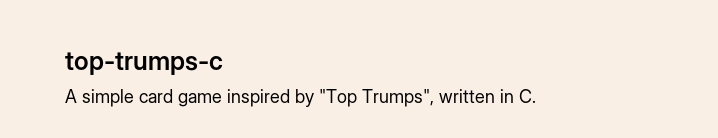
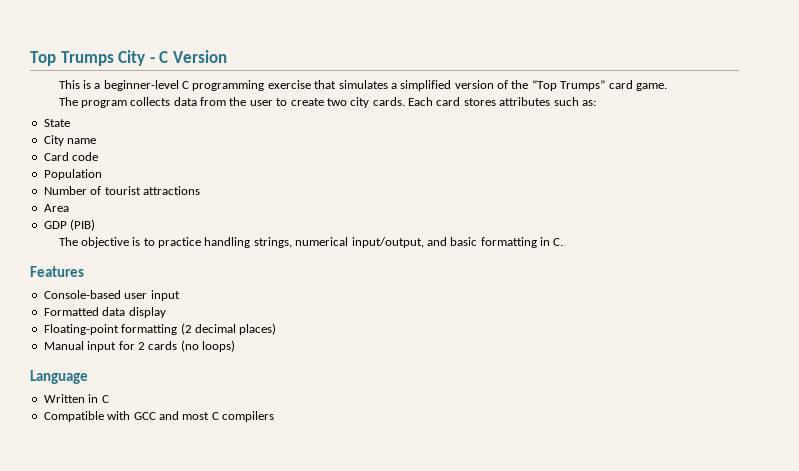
- top-trumps-c
- A simple card game inspired by "Top Trumps", written in C.
+ Top Trumps City - C Version
+ This is a beginner-level C programming exercise that simulates a simplified version of the “Top Trumps” card game.
+ The program collects data from the user to create two city cards. Each card stores attributes such as:
+ State
+ City name
+ Card code
+ Population
+ Number of tourist attractions
+ Area
+ GDP (PIB)
+ The objective is to practice handling strings, numerical input/output, and basic formatting in C.
+ Features
+ Console-based user input
+ Formatted data display
+ Floating-point formatting (2 decimal places)
+ Manual input for 2 cards (no loops)
+ Language
+ Written in C
+ Compatible with GCC and most C compilers

